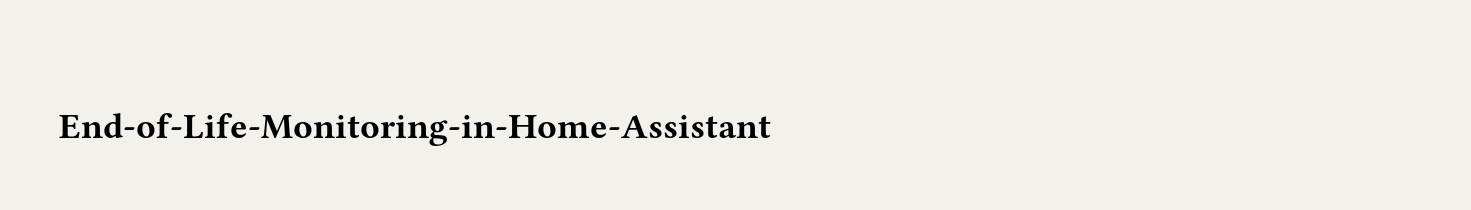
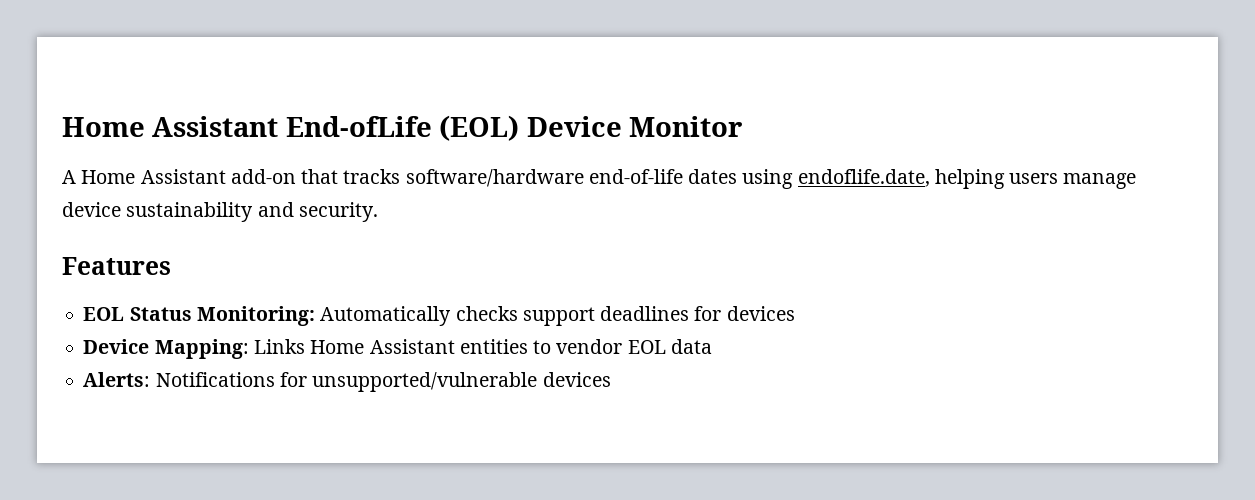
- End-of-Life-Monitoring-in-Home-Assistant
+ Home Assistant End-ofLife (EOL) Device Monitor
+ A Home Assistant add-on that tracks software/hardware end-of-life dates using endoflife.date, helping users manage device sustainability and security.
+ Features
+ EOL Status Monitoring: Automatically checks support deadlines for devices
+ Device Mapping: Links Home Assistant entities to vendor EOL data
+ Alerts: Notifications for unsupported/vulnerable devices

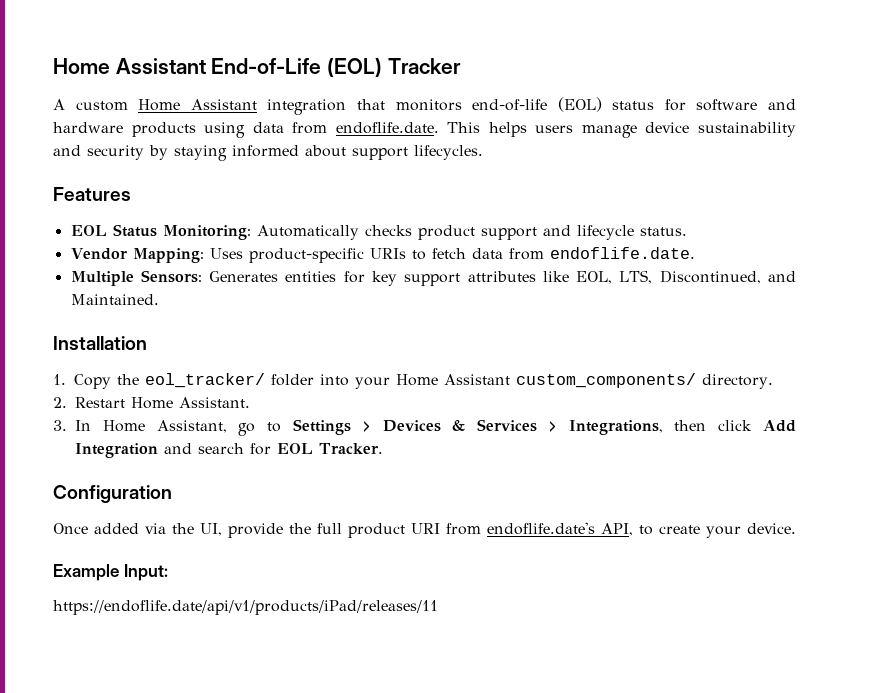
- Home Assistant End-ofLife (EOL) Device Monitor
+ Home Assistant End-of-Life (EOL) Tracker
- A Home Assistant add-on that tracks software/hardware end-of-life dates using endoflife.date, helping users manage device sustainability and security.
+ A custom Home Assistant integration that monitors end-of-life (EOL) status for software and hardware products using data from endoflife.date. This helps users manage device sustainability and security by staying informed about support lifecycles.
- EOL Status Monitoring: Automatically checks support deadlines for devices
- Device Mapping: Links Home Assistant entities to vendor EOL data
- Alerts: Notifications for unsupported/vulnerable devices
+ EOL Status Monitoring: Automatically checks product support and lifecycle status.
+ Vendor Mapping: Uses product-specific URIs to fetch data from endoflife.date.
+ Multiple Sensors: Generates entities for key support attributes like EOL, LTS, Discontinued, and Maintained.
+ Installation
+ 1. Copy the eol_tracker/ folder into your Home Assistant custom_components/ directory.
+ 2. Restart Home Assistant.
+ 3. In Home Assistant, go to Settings > Devices & Services > Integrations, then click Add Integration and search for EOL Tracker.
+ Configuration
+ Once added via the UI, provide the full product URI from endoflife.date's API, to create your device.
+ Example Input:
+ https://endoflife.date/api/v1/products/iPad/releases/11

